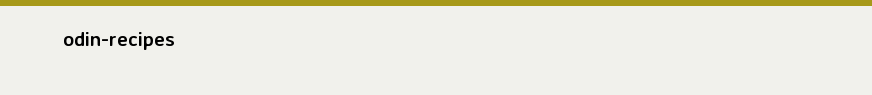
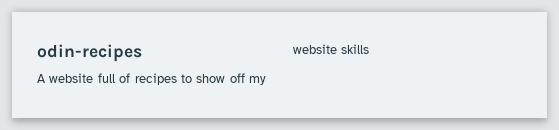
+ A website full of recipes to show off my website skills

